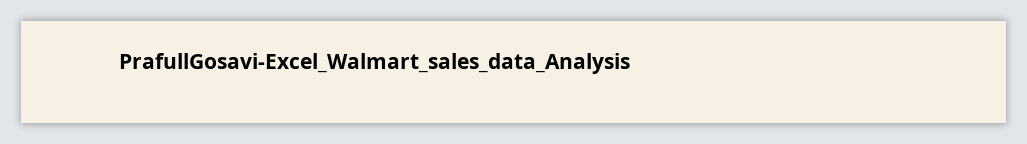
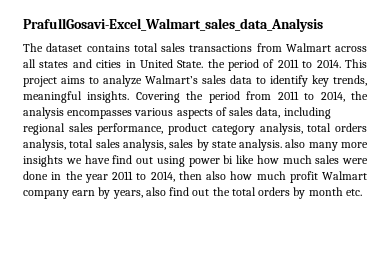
+ The dataset contains total sales transactions from Walmart across all states and cities in United State. the period of 2011 to 2014. This project aims to analyze Walmart’s sales data to identify key trends, meaningful insights. Covering the period from 2011 to 2014, the analysis encompasses various aspects of sales data, including regional sales performance, product category analysis, total orders analysis, total sales analysis, sales by state analysis. also many more insights we have find out using power bi like how much sales were done in the year 2011 to 2014, then also how much profit Walmart company earn by years, also find out the total orders by month etc.

